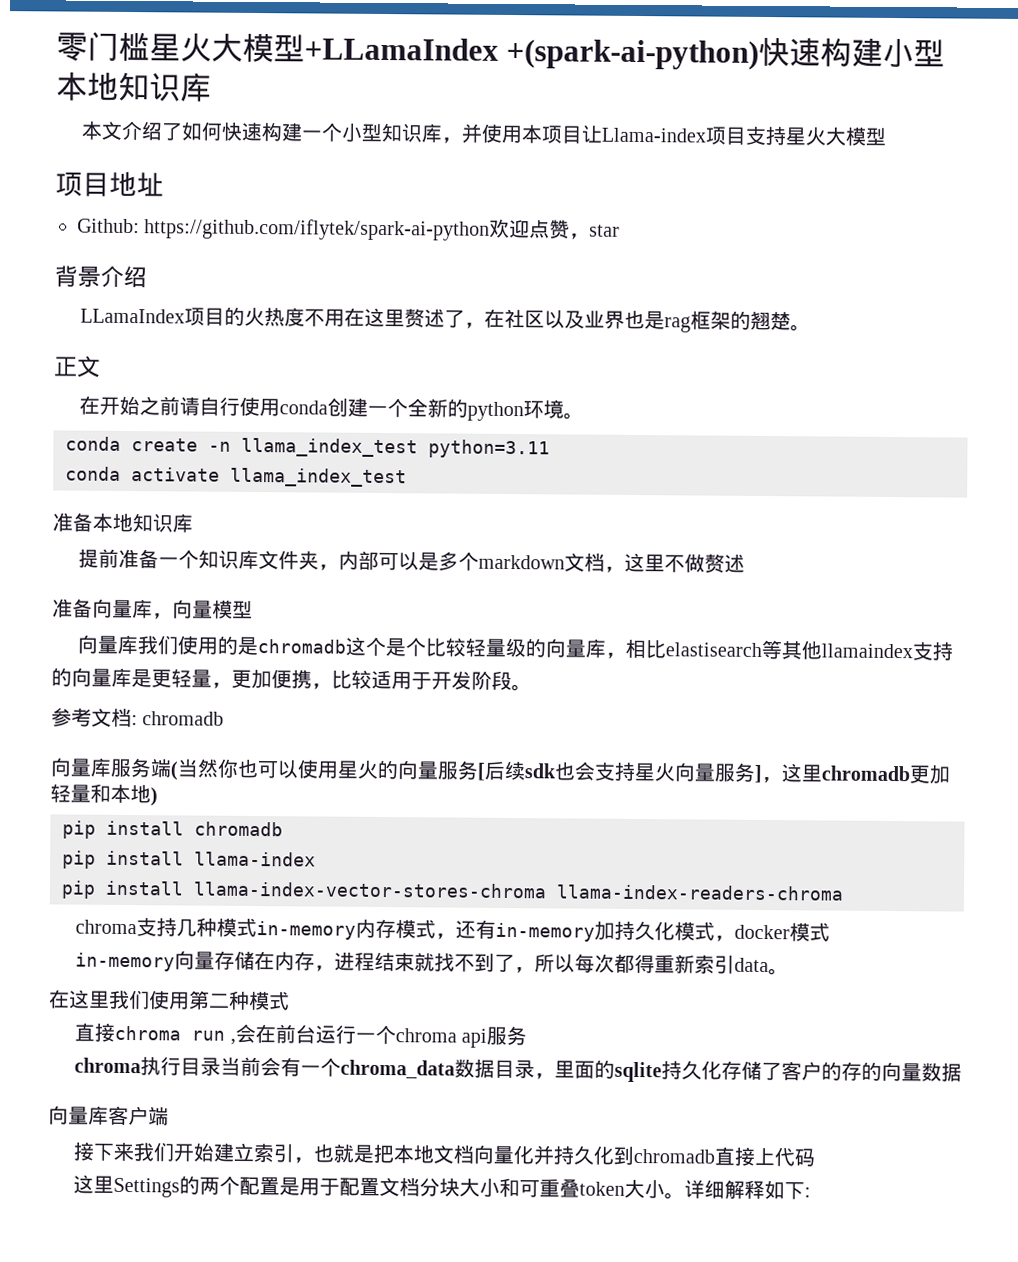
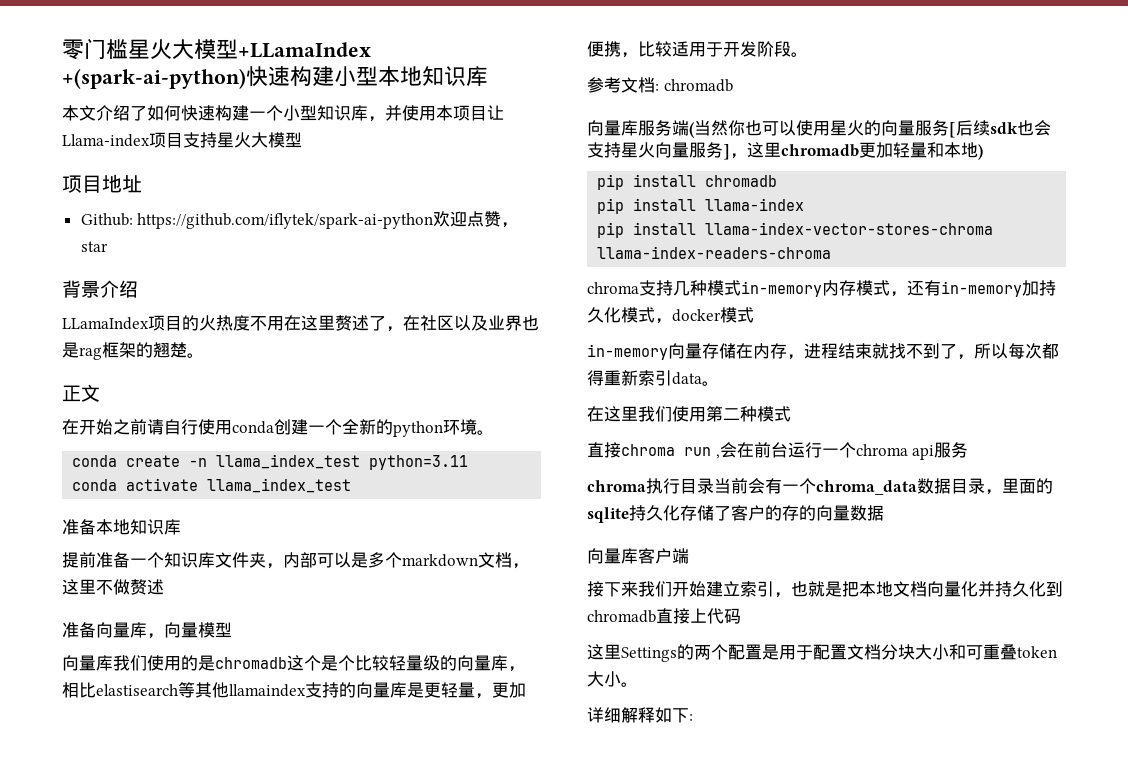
- 这里Settings的两个配置是用于配置文档分块大小和可重叠token大小。详细解释如下:
+ 这里Settings的两个配置是用于配置文档分块大小和可重叠token大小。
+ 详细解释如下:

